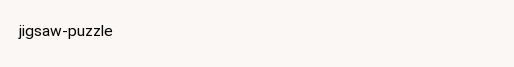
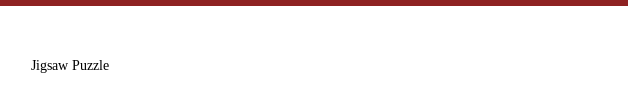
- jigsaw-puzzle
+ Jigsaw Puzzle

